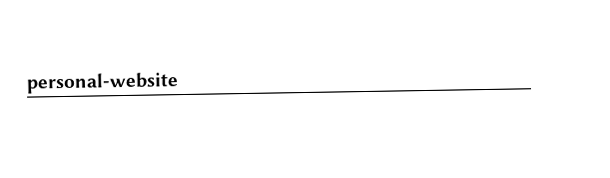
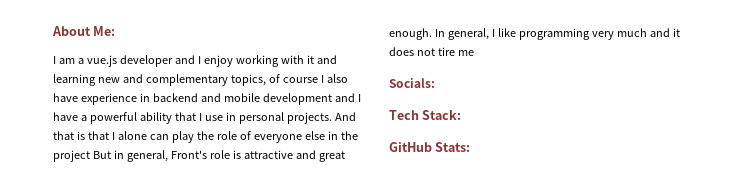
- personal-website
+ About Me:
+ I am a vue.js developer and I enjoy working with it and learning new and complementary topics, of course I also have experience in backend and mobile development and I have a powerful ability that I use in personal projects. And that is that I alone can play the role of everyone else in the project But in general, Front's role is attractive and great enough. In general, I like programming very much and it does not tire me
+ Socials:
+ Tech Stack:
+ GitHub Stats:

